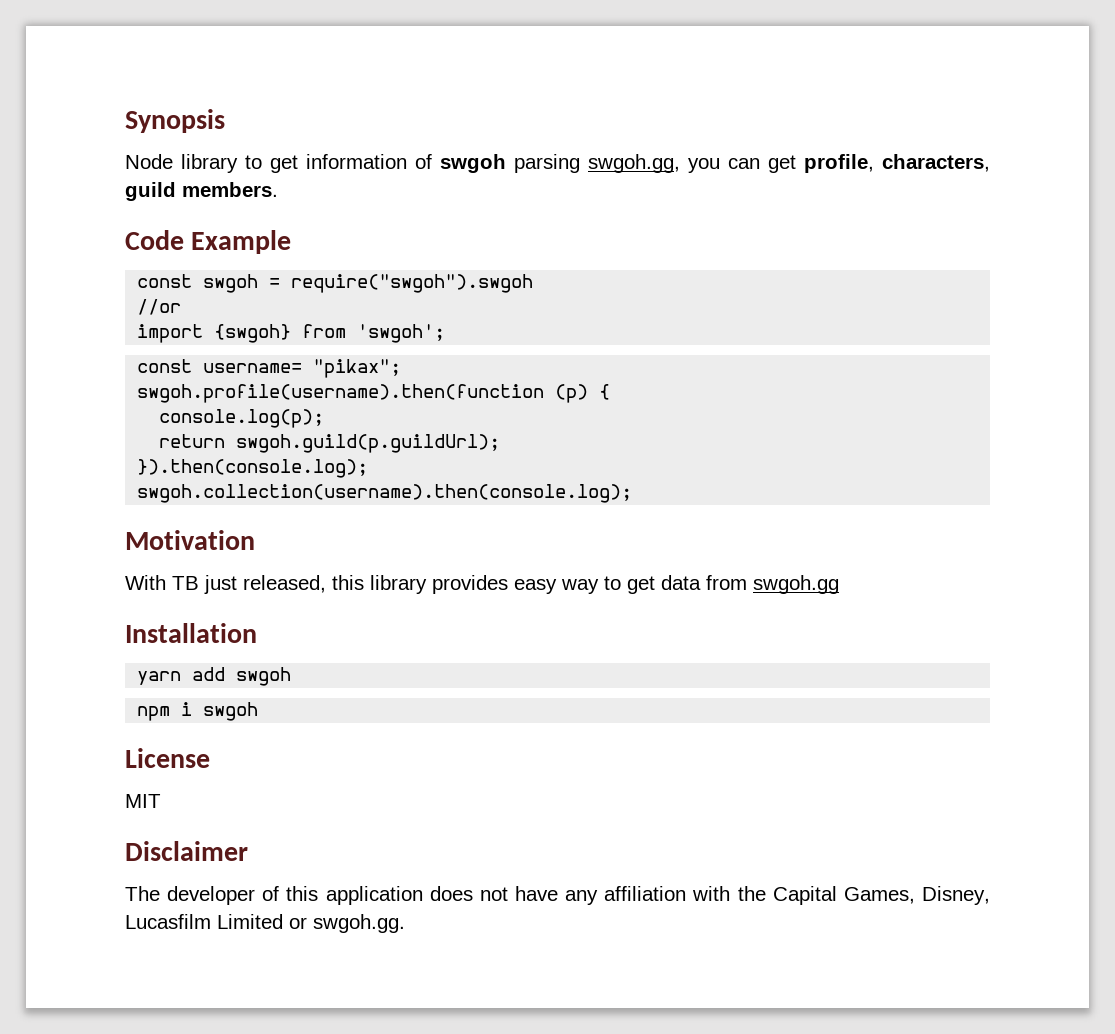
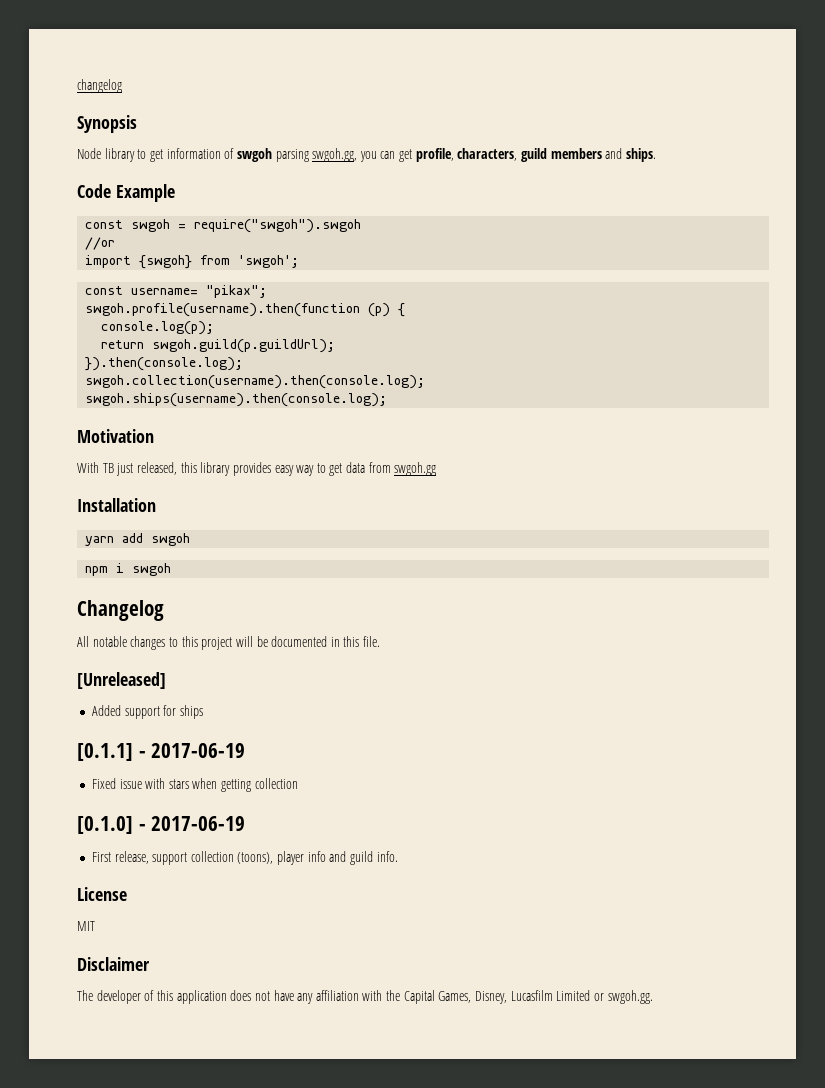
+ changelog
- Node library to get information of swgoh parsing swgoh.gg, you can get profile, characters, guild members.
+ Node library to get information of swgoh parsing swgoh.gg, you can get profile, characters, guild members and ships.
+ swgoh.ships(username).then(console.log);
+ Changelog
+ All notable changes to this project will be documented in this file.
+ [Unreleased]
+ Added support for ships
+ [0.1.1] - 2017-06-19
+ Fixed issue with stars when getting collection
+ [0.1.0] - 2017-06-19
+ First release, support collection (toons), player info and guild info.

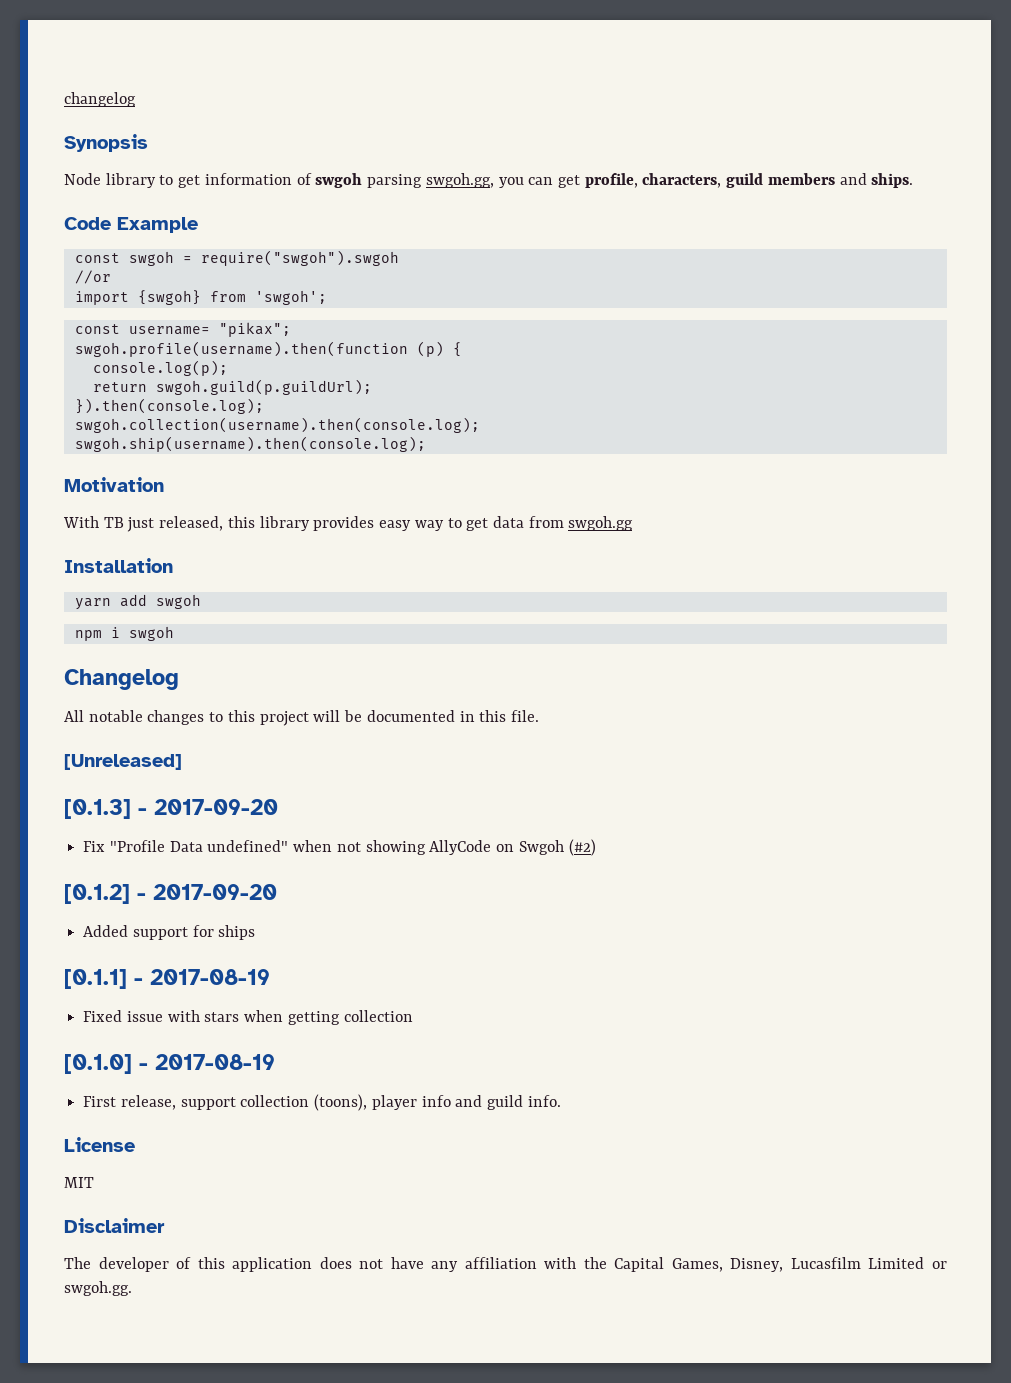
- swgoh.ships(username).then(console.log);
+ swgoh.ship(username).then(console.log);
+ [0.1.3] - 2017-09-20
+ Fix "Profile Data undefined" when not showing AllyCode on Swgoh (#2)
+ [0.1.2] - 2017-09-20
- [0.1.1] - 2017-06-19
+ [0.1.1] - 2017-08-19
- [0.1.0] - 2017-06-19
+ [0.1.0] - 2017-08-19

